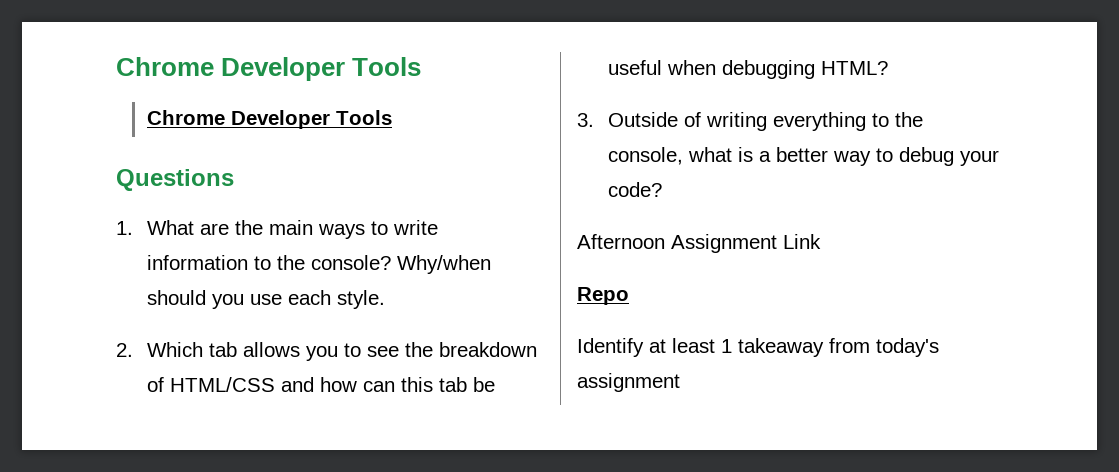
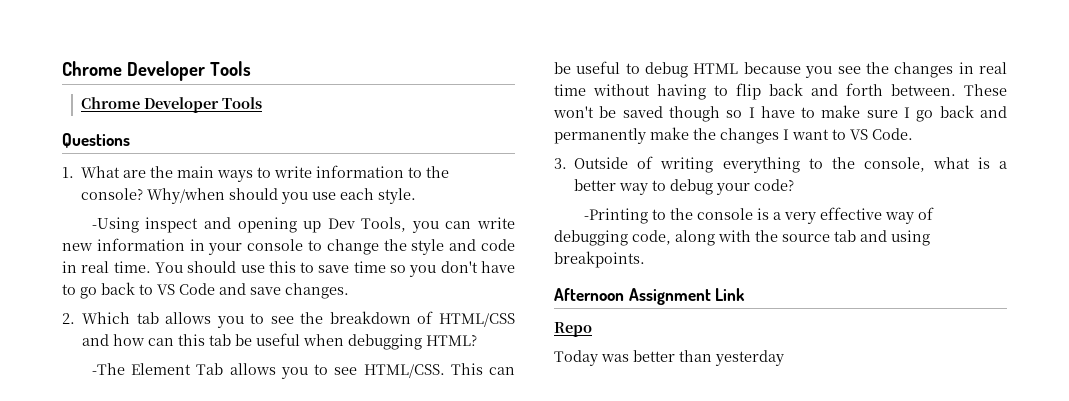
+ -Using inspect and opening up Dev Tools, you can write new information in your console to change the style and code in real time. You should use this to save time so you don't have to go back to VS Code and save changes.
+ -The Element Tab allows you to see HTML/CSS. This can be useful to debug HTML because you see the changes in real time without having to flip back and forth between. These won't be saved though so I have to make sure I go back and permanently make the changes I want to VS Code.
+ -Printing to the console is a very effective way of debugging code, along with the source tab and using breakpoints.
  Afternoon Assignment Link
  Repo
- Identify at least 1 takeaway from today's assignment
+ Today was better than yesterday

